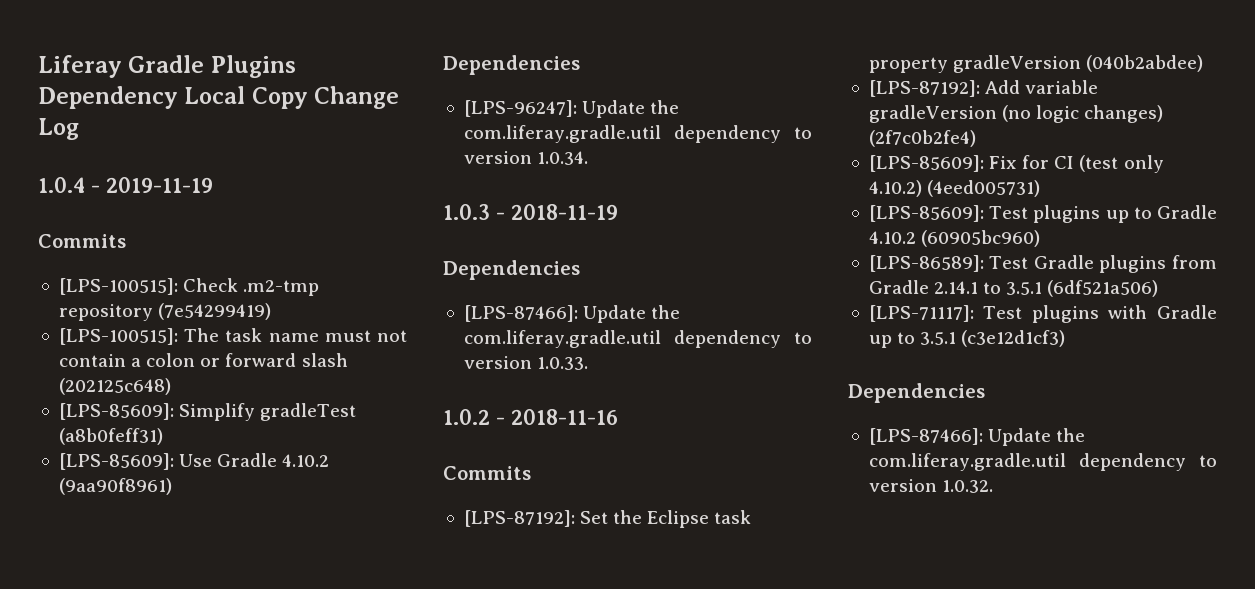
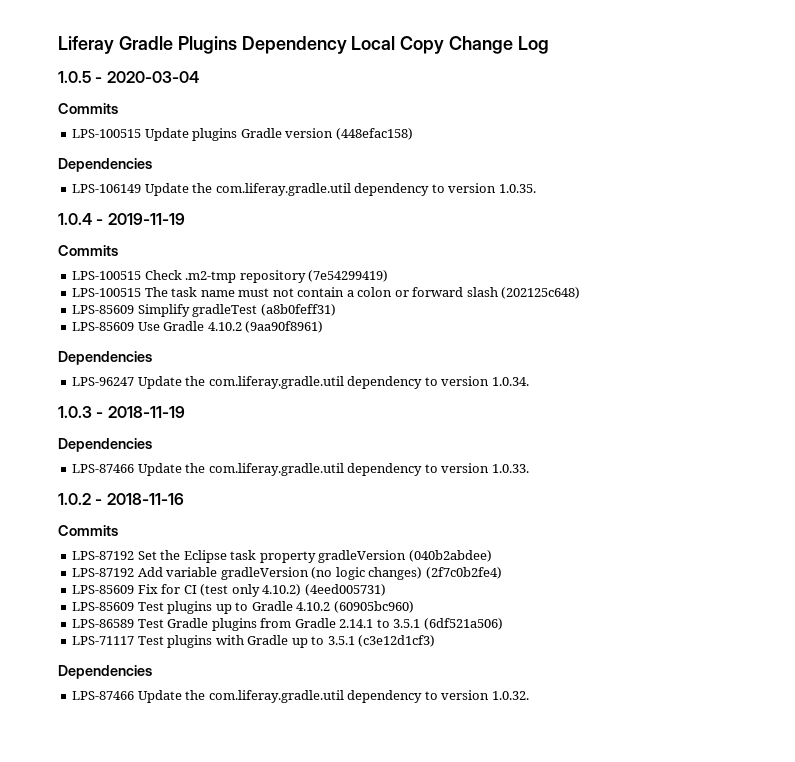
+ 1.0.5 - 2020-03-04
+ Commits
+ LPS-100515 Update plugins Gradle version (448efac158)
+ Dependencies
+ LPS-106149 Update the com.liferay.gradle.util dependency to version 1.0.35.
- [LPS-100515]: Check .m2-tmp repository (7e54299419)
+ LPS-100515 Check .m2-tmp repository (7e54299419)
- [LPS-100515]: The task name must not contain a colon or forward slash (202125c648)
+ LPS-100515 The task name must not contain a colon or forward slash (202125c648)
- [LPS-85609]: Simplify gradleTest (a8b0feff31)
+ LPS-85609 Simplify gradleTest (a8b0feff31)
- [LPS-85609]: Use Gradle 4.10.2 (9aa90f8961)
+ LPS-85609 Use Gradle 4.10.2 (9aa90f8961)
- [LPS-96247]: Update the com.liferay.gradle.util dependency to version 1.0.34.
+ LPS-96247 Update the com.liferay.gradle.util dependency to version 1.0.34.
- [LPS-87466]: Update the com.liferay.gradle.util dependency to version 1.0.33.
+ LPS-87466 Update the com.liferay.gradle.util dependency to version 1.0.33.
- [LPS-87192]: Set the Eclipse task property gradleVersion (040b2abdee)
+ LPS-87192 Set the Eclipse task property gradleVersion (040b2abdee)
- [LPS-87192]: Add variable gradleVersion (no logic changes) (2f7c0b2fe4)
+ LPS-87192 Add variable gradleVersion (no logic changes) (2f7c0b2fe4)
- [LPS-85609]: Fix for CI (test only 4.10.2) (4eed005731)
+ LPS-85609 Fix for CI (test only 4.10.2) (4eed005731)
- [LPS-85609]: Test plugins up to Gradle 4.10.2 (60905bc960)
+ LPS-85609 Test plugins up to Gradle 4.10.2 (60905bc960)
- [LPS-86589]: Test Gradle plugins from Gradle 2.14.1 to 3.5.1 (6df521a506)
+ LPS-86589 Test Gradle plugins from Gradle 2.14.1 to 3.5.1 (6df521a506)
- [LPS-71117]: Test plugins with Gradle up to 3.5.1 (c3e12d1cf3)
+ LPS-71117 Test plugins with Gradle up to 3.5.1 (c3e12d1cf3)
- [LPS-87466]: Update the com.liferay.gradle.util dependency to version 1.0.32.
+ LPS-87466 Update the com.liferay.gradle.util dependency to version 1.0.32.

